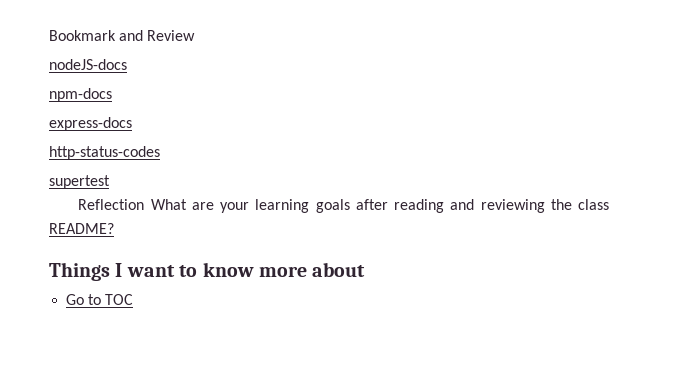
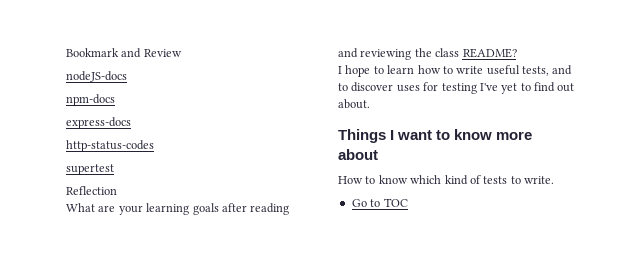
- Reflection What are your learning goals after reading and reviewing the class README?
+ Reflection
+ What are your learning goals after reading and reviewing the class README?
+ I hope to learn how to write useful tests, and to discover uses for testing I've yet to find out about.
+ How to know which kind of tests to write.

